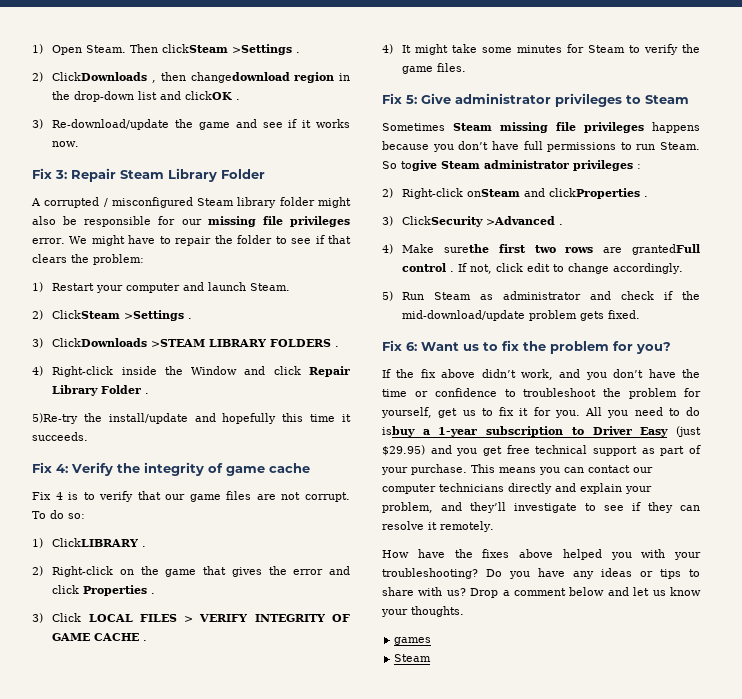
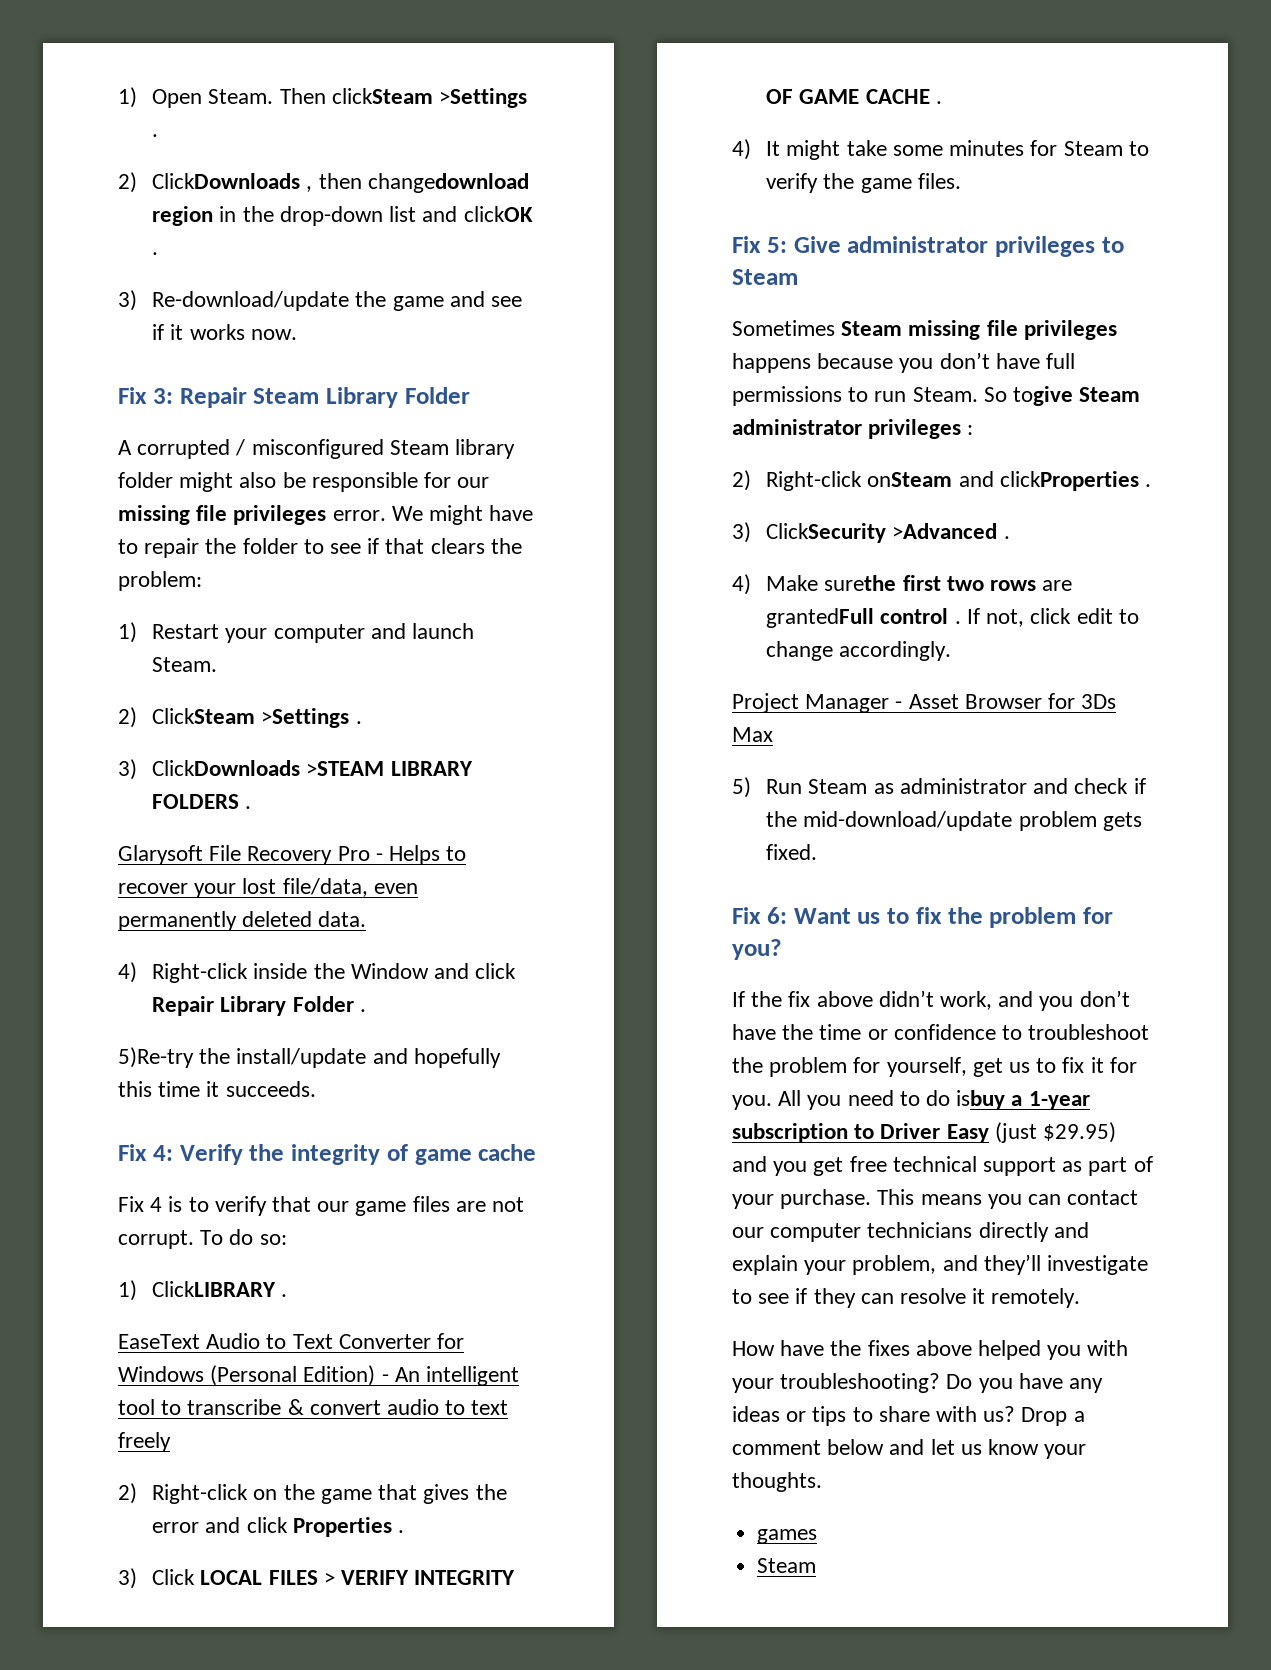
+ Glarysoft File Recovery Pro - Helps to recover your lost file/data, even permanently deleted data.
+ EaseText Audio to Text Converter for Windows (Personal Edition) - An intelligent tool to transcribe & convert audio to text freely
+ Project Manager - Asset Browser for 3Ds Max

